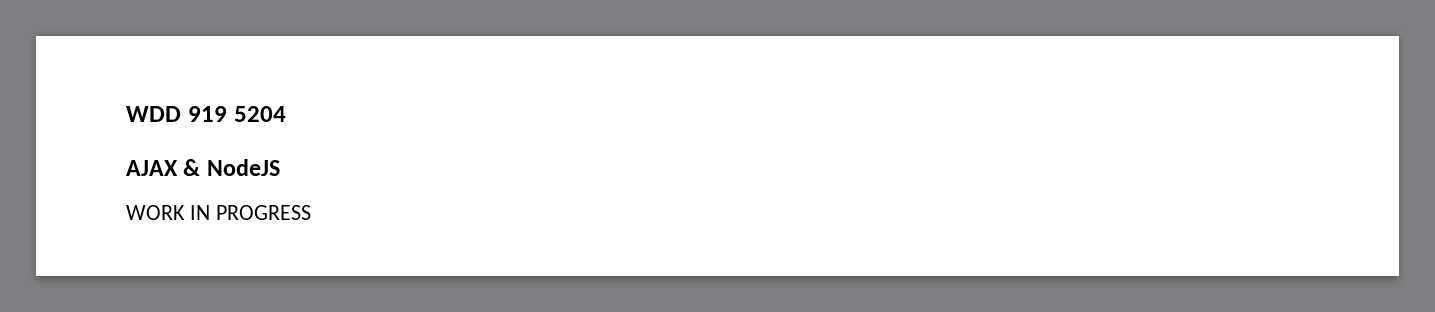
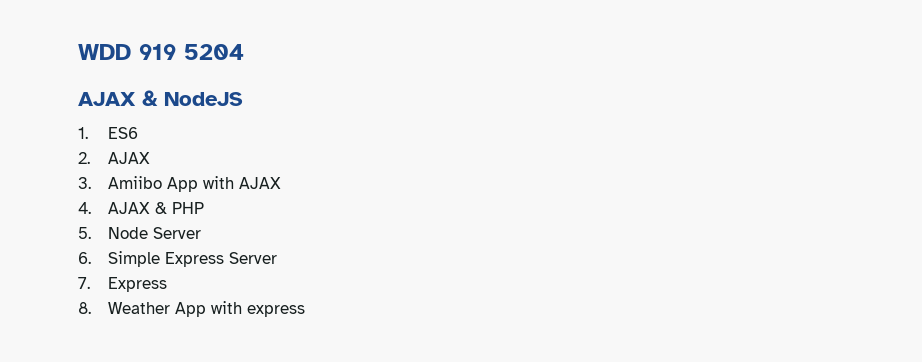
- WORK IN PROGRESS
+ 1. ES6
+ 2. AJAX
+ 3. Amiibo App with AJAX
+ 4. AJAX & PHP
+ 5. Node Server
+ 6. Simple Express Server
+ 7. Express
+ 8. Weather App with express

